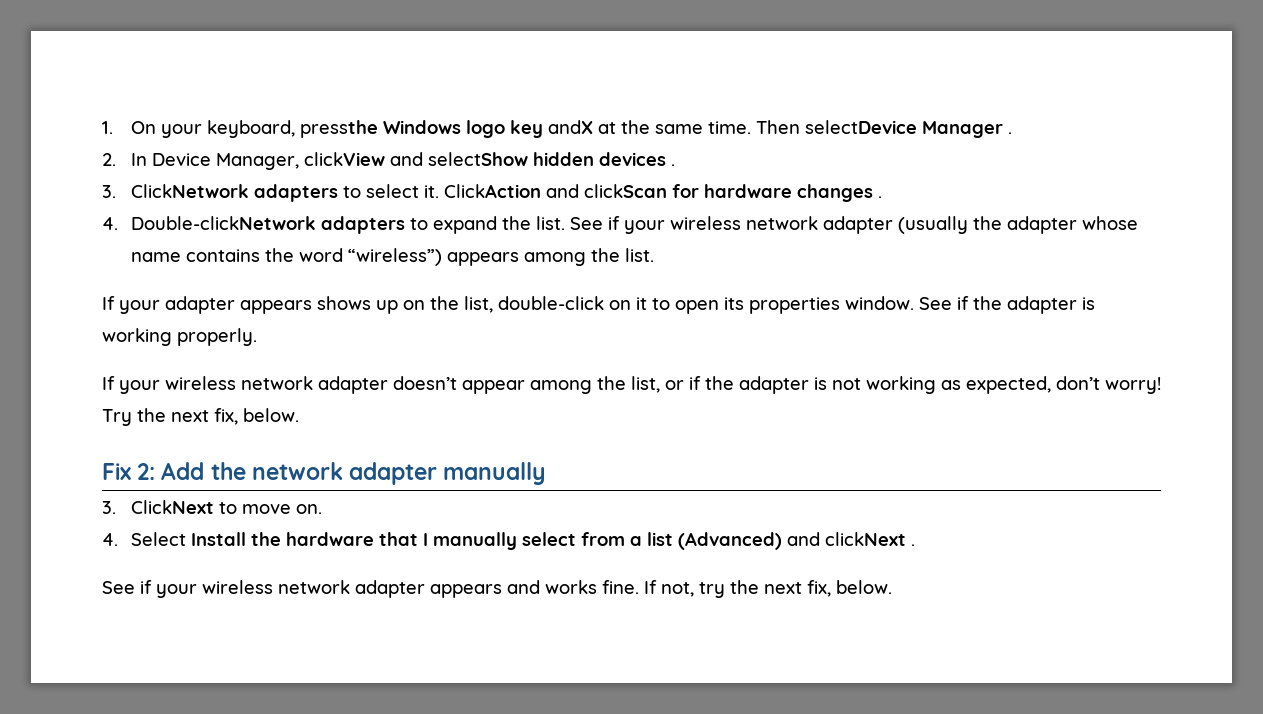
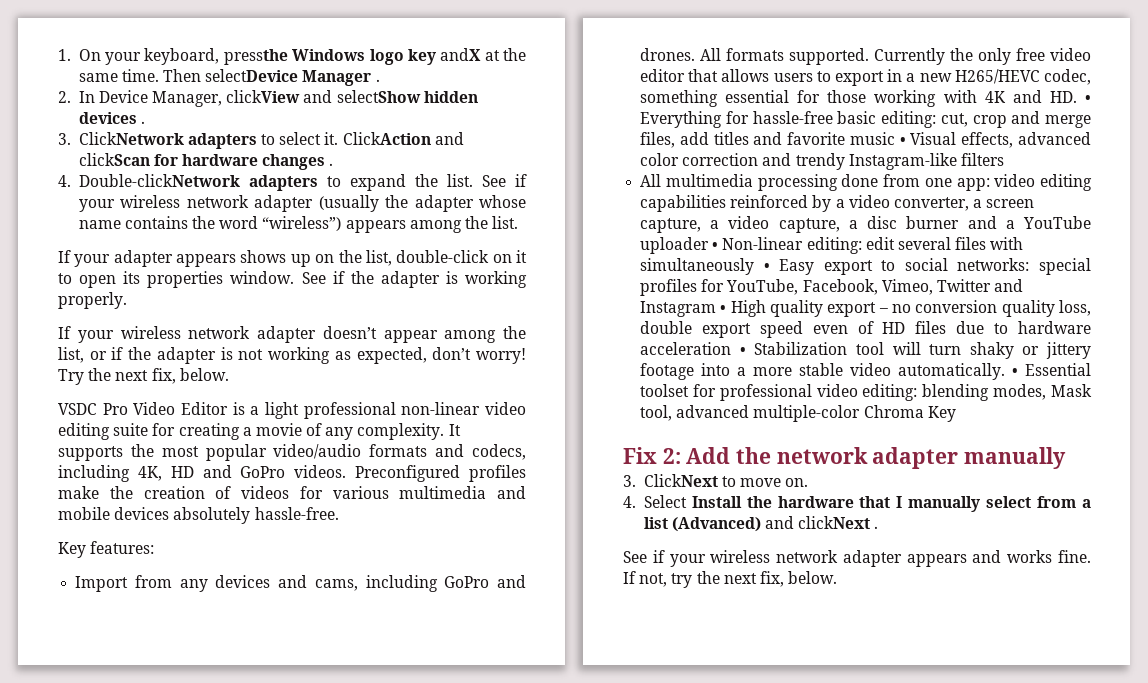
+ VSDC Pro Video Editor is a light professional non-linear video editing suite for creating a movie of any complexity. It supports the most popular video/audio formats and codecs, including 4K, HD and GoPro videos. Preconfigured profiles make the creation of videos for various multimedia and mobile devices absolutely hassle-free.
+ Key features:
+ Import from any devices and cams, including GoPro and drones. All formats supported. Сurrently the only free video editor that allows users to export in a new H265/HEVC codec, something essential for those working with 4K and HD. • Everything for hassle-free basic editing: cut, crop and merge files, add titles and favorite music • Visual effects, advanced color correction and trendy Instagram-like filters
+ All multimedia processing done from one app: video editing capabilities reinforced by a video converter, a screen capture, a video capture, a disc burner and a YouTube uploader • Non-linear editing: edit several files with simultaneously • Easy export to social networks: special profiles for YouTube, Facebook, Vimeo, Twitter and Instagram • High quality export – no conversion quality loss, double export speed even of HD files due to hardware acceleration • Stabilization tool will turn shaky or jittery footage into a more stable video automatically. • Essential toolset for professional video editing: blending modes, Mask tool, advanced multiple-color Chroma Key

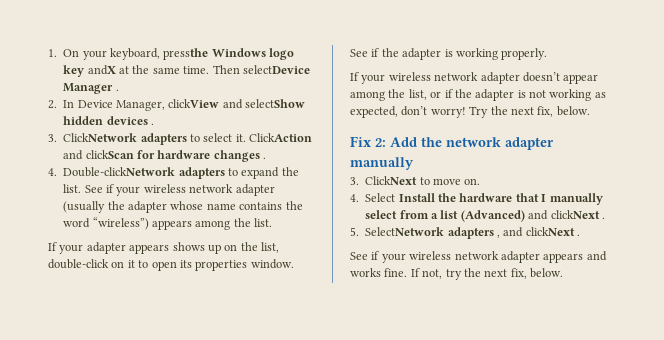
- VSDC Pro Video Editor is a light professional non-linear video editing suite for creating a movie of any complexity. It supports the most popular video/audio formats and codecs, including 4K, HD and GoPro videos. Preconfigured profiles make the creation of videos for various multimedia and mobile devices absolutely hassle-free.
- Key features:
- Import from any devices and cams, including GoPro and drones. All formats supported. Сurrently the only free video editor that allows users to export in a new H265/HEVC codec, something essential for those working with 4K and HD. • Everything for hassle-free basic editing: cut, crop and merge files, add titles and favorite music • Visual effects, advanced color correction and trendy Instagram-like filters
- All multimedia processing done from one app: video editing capabilities reinforced by a video converter, a screen capture, a video capture, a disc burner and a YouTube uploader • Non-linear editing: edit several files with simultaneously • Easy export to social networks: special profiles for YouTube, Facebook, Vimeo, Twitter and Instagram • High quality export – no conversion quality loss, double export speed even of HD files due to hardware acceleration • Stabilization tool will turn shaky or jittery footage into a more stable video automatically. • Essential toolset for professional video editing: blending modes, Mask tool, advanced multiple-color Chroma Key
+ 5. SelectNetwork adapters , and clickNext .

